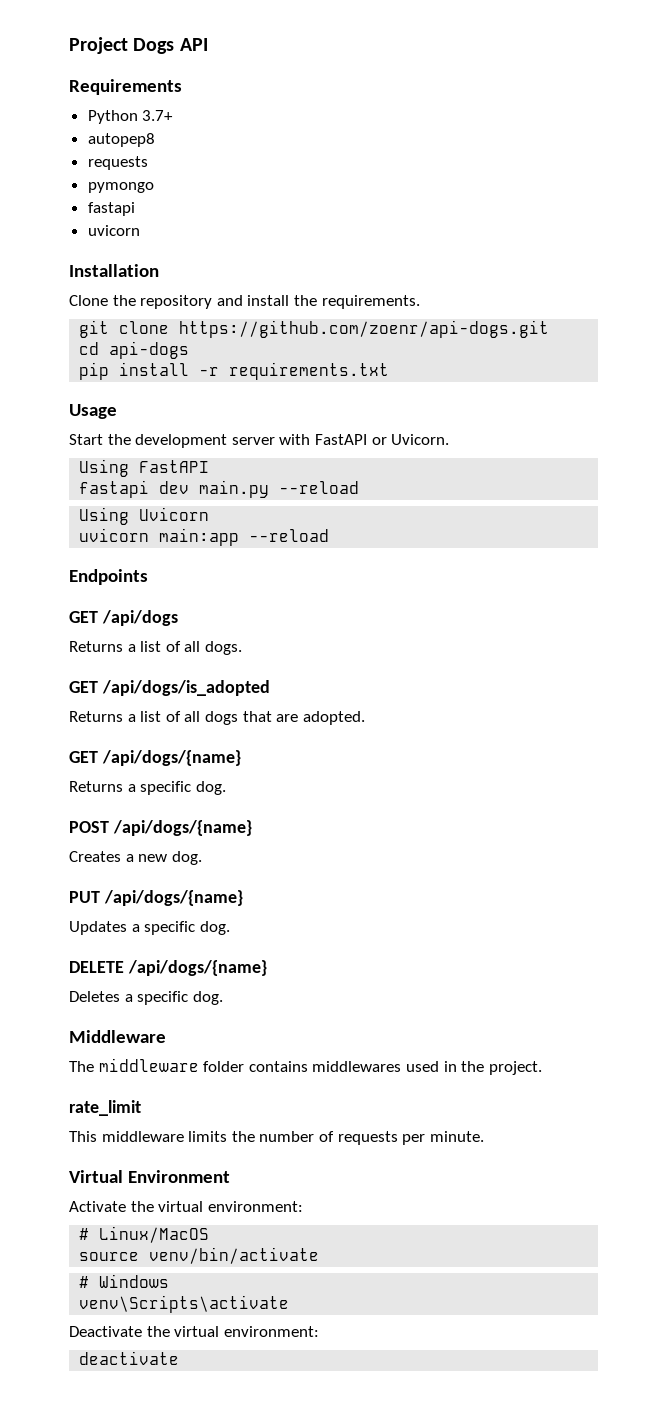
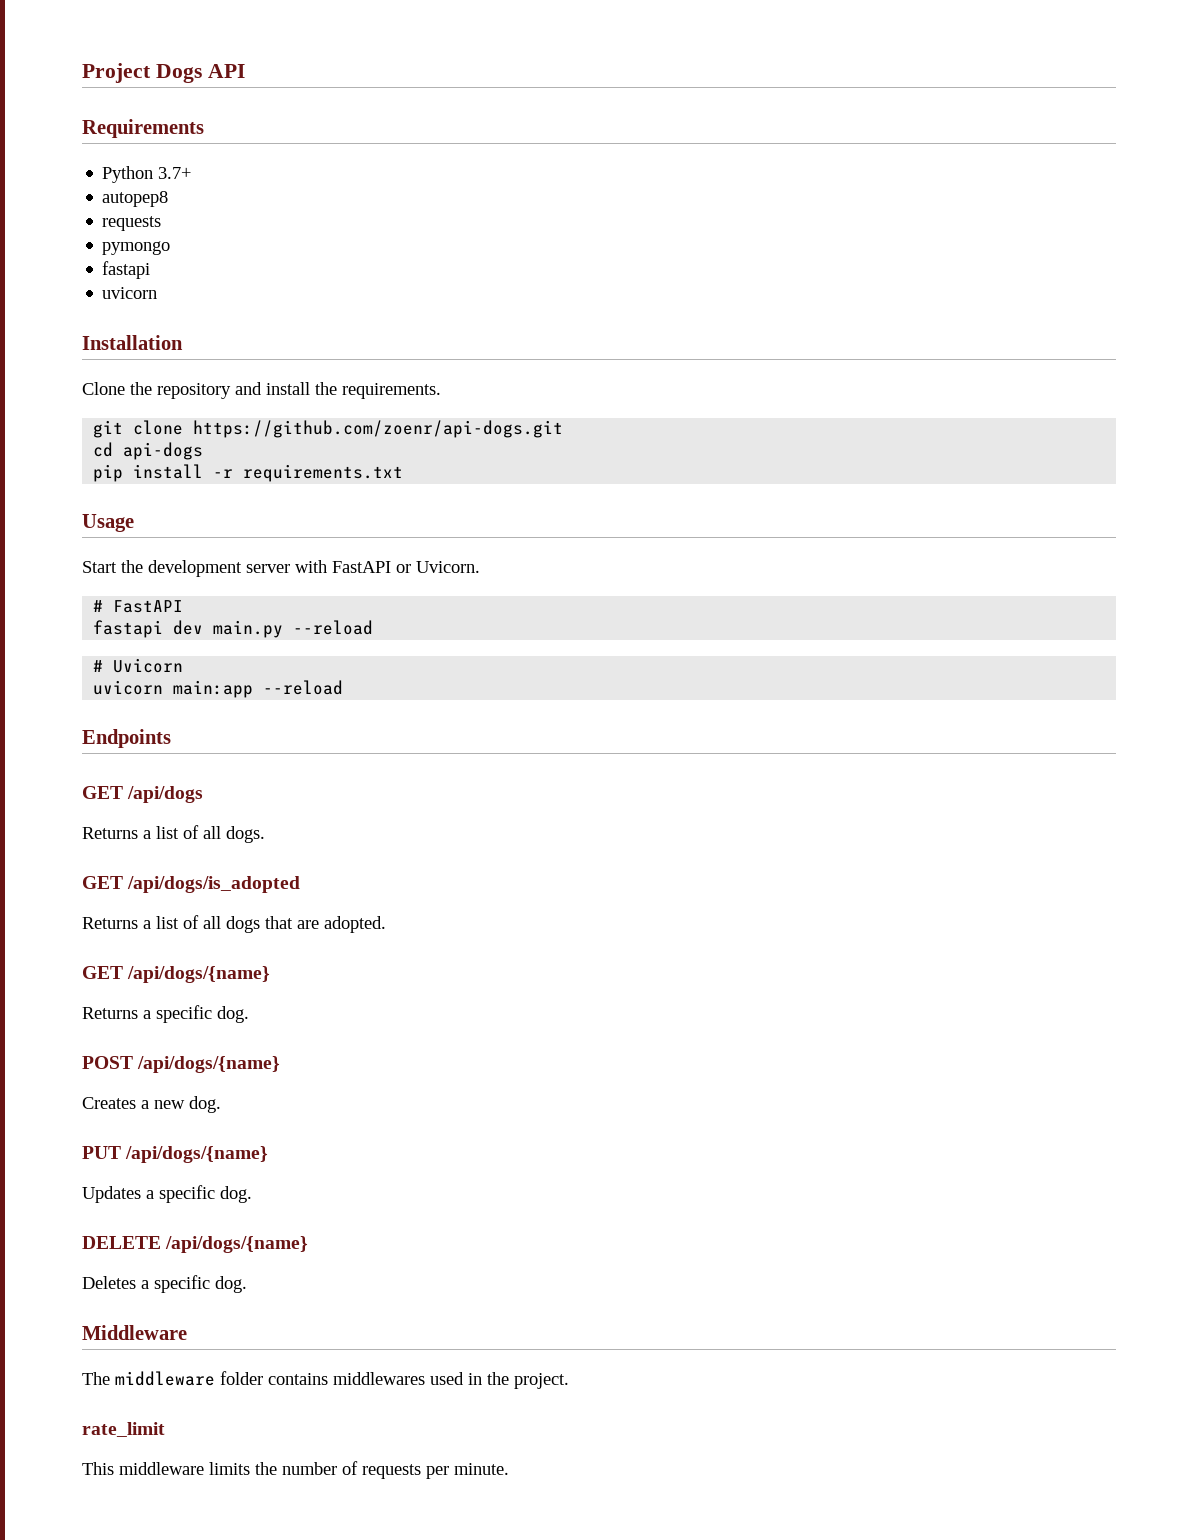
- Using FastAPI
+ # FastAPI
- Using Uvicorn
+ # Uvicorn
- Virtual Environment
- Activate the virtual environment:
- # Linux/MacOS
- source venv/bin/activate
- # Windows
- venv\Scripts\activate
- Deactivate the virtual environment:
- deactivate

